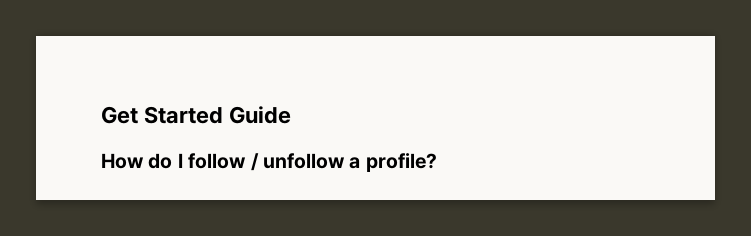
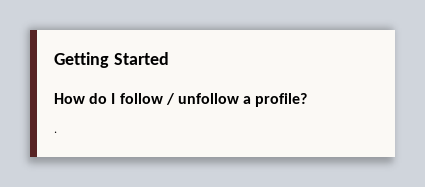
- Get Started Guide
+ Getting Started
+ .

